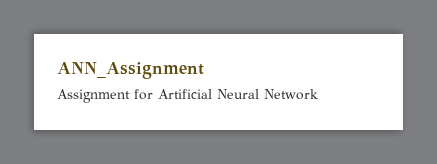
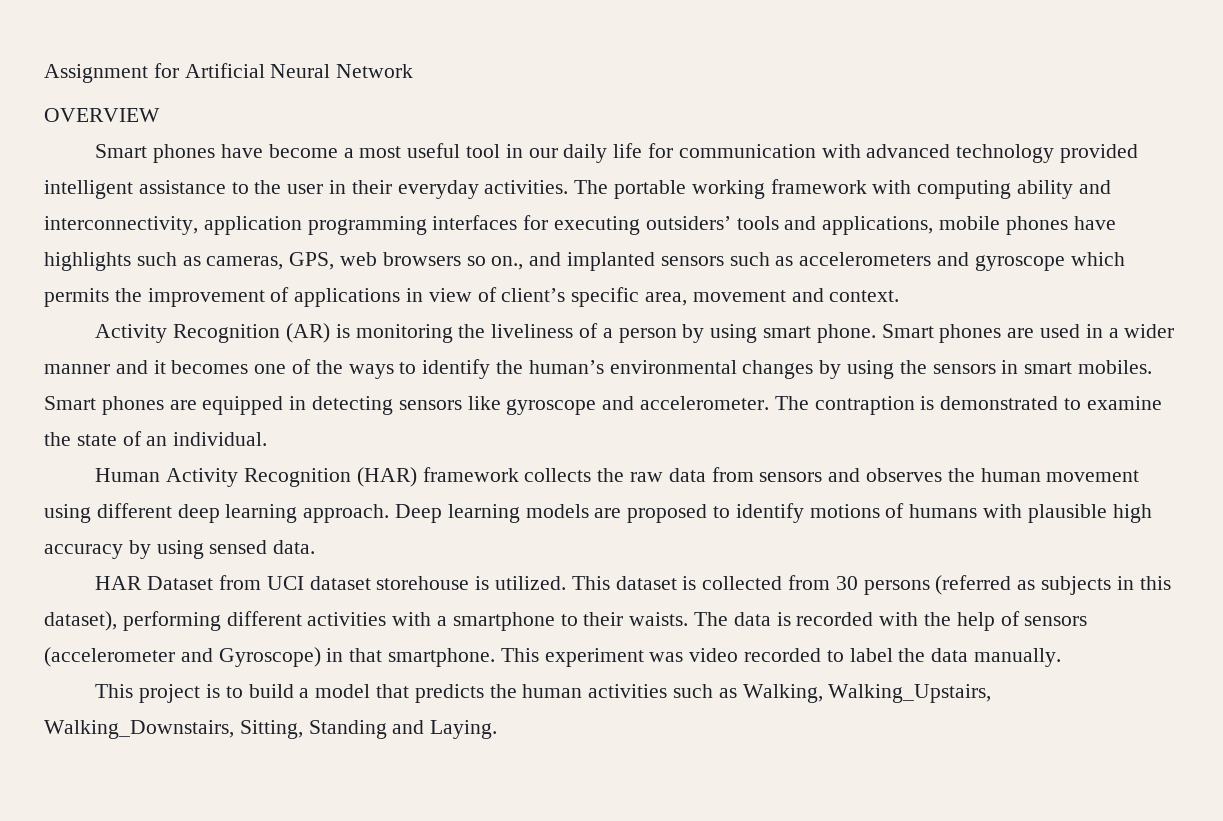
- ANN_Assignment
+ OVERVIEW
+ Smart phones have become a most useful tool in our daily life for communication with advanced technology provided intelligent assistance to the user in their everyday activities. The portable working framework with computing ability and interconnectivity, application programming interfaces for executing outsiders’ tools and applications, mobile phones have highlights such as cameras, GPS, web browsers so on., and implanted sensors such as accelerometers and gyroscope which permits the improvement of applications in view of client’s specific area, movement and context.
+ Activity Recognition (AR) is monitoring the liveliness of a person by using smart phone. Smart phones are used in a wider manner and it becomes one of the ways to identify the human’s environmental changes by using the sensors in smart mobiles. Smart phones are equipped in detecting sensors like gyroscope and accelerometer. The contraption is demonstrated to examine the state of an individual.
+ Human Activity Recognition (HAR) framework collects the raw data from sensors and observes the human movement using different deep learning approach. Deep learning models are proposed to identify motions of humans with plausible high accuracy by using sensed data.
+ HAR Dataset from UCI dataset storehouse is utilized. This dataset is collected from 30 persons (referred as subjects in this dataset), performing different activities with a smartphone to their waists. The data is recorded with the help of sensors (accelerometer and Gyroscope) in that smartphone. This experiment was video recorded to label the data manually.
+ This project is to build a model that predicts the human activities such as Walking, Walking_Upstairs, Walking_Downstairs, Sitting, Standing and Laying.

